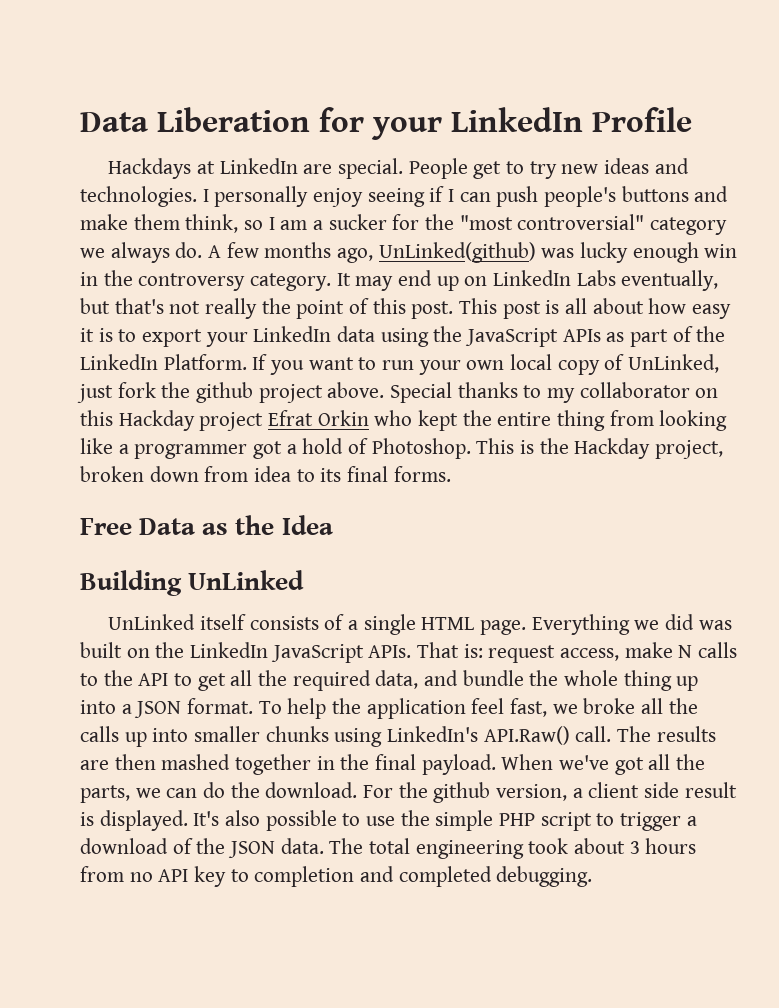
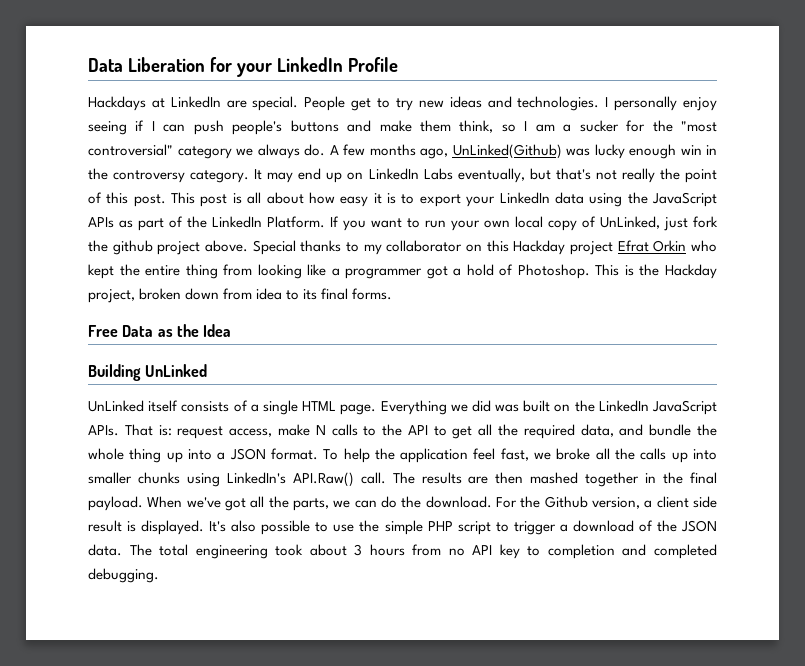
- A few months ago, UnLinked(github) was lucky enough win in the controversy category.
+ A few months ago, UnLinked(Github) was lucky enough win in the controversy category.
- For the github version, a client side result is displayed.
+ For the Github version, a client side result is displayed.

